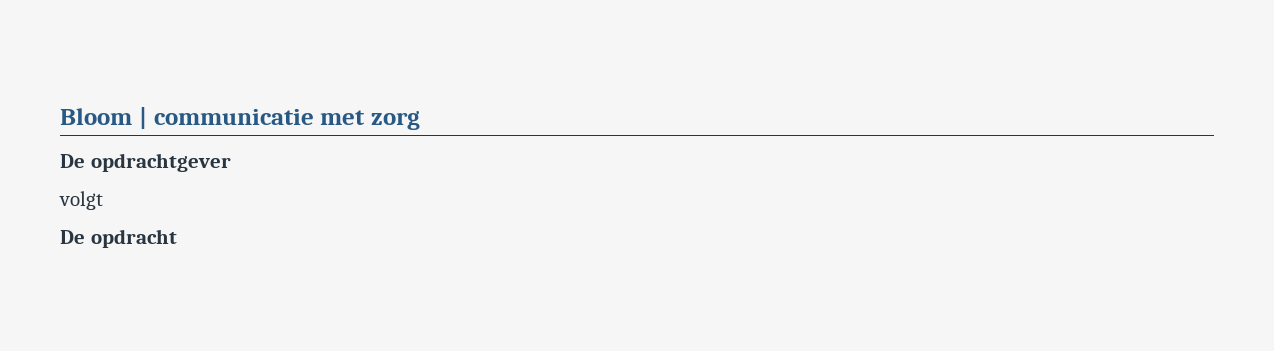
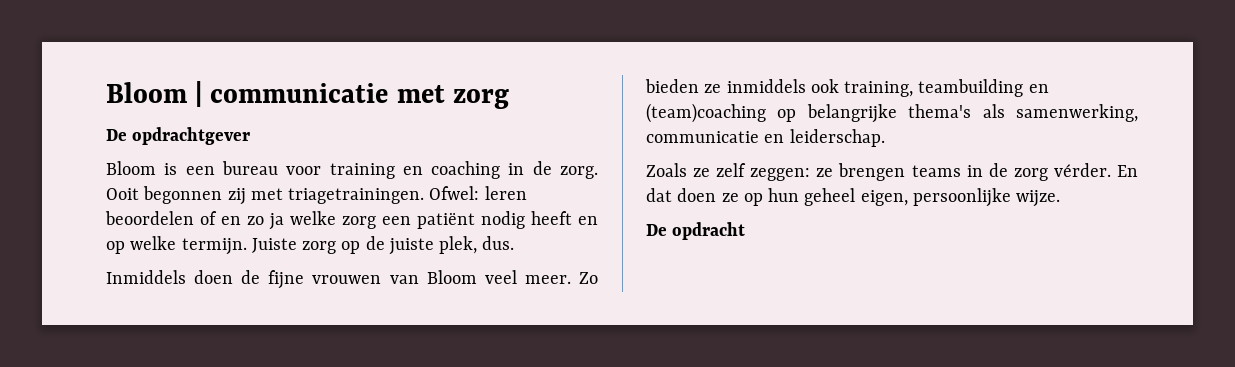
- volgt
+ Bloom is een bureau voor training en coaching in de zorg. Ooit begonnen zij met triagetrainingen. Ofwel: leren beoordelen of en zo ja welke zorg een patiënt nodig heeft en op welke termijn. Juiste zorg op de juiste plek, dus.
+ Inmiddels doen de fijne vrouwen van Bloom veel meer. Zo bieden ze inmiddels ook training, teambuilding en (team)coaching op belangrijke thema's als samenwerking, communicatie en leiderschap.
+ Zoals ze zelf zeggen: ze brengen teams in de zorg vérder. En dat doen ze op hun geheel eigen, persoonlijke wijze.

